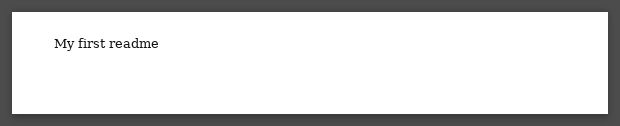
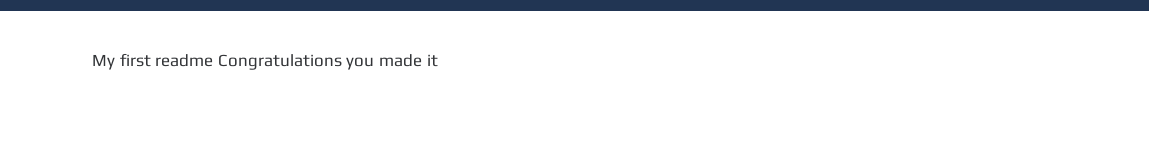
- My first readme
+ My first readme Congratulations you made it

